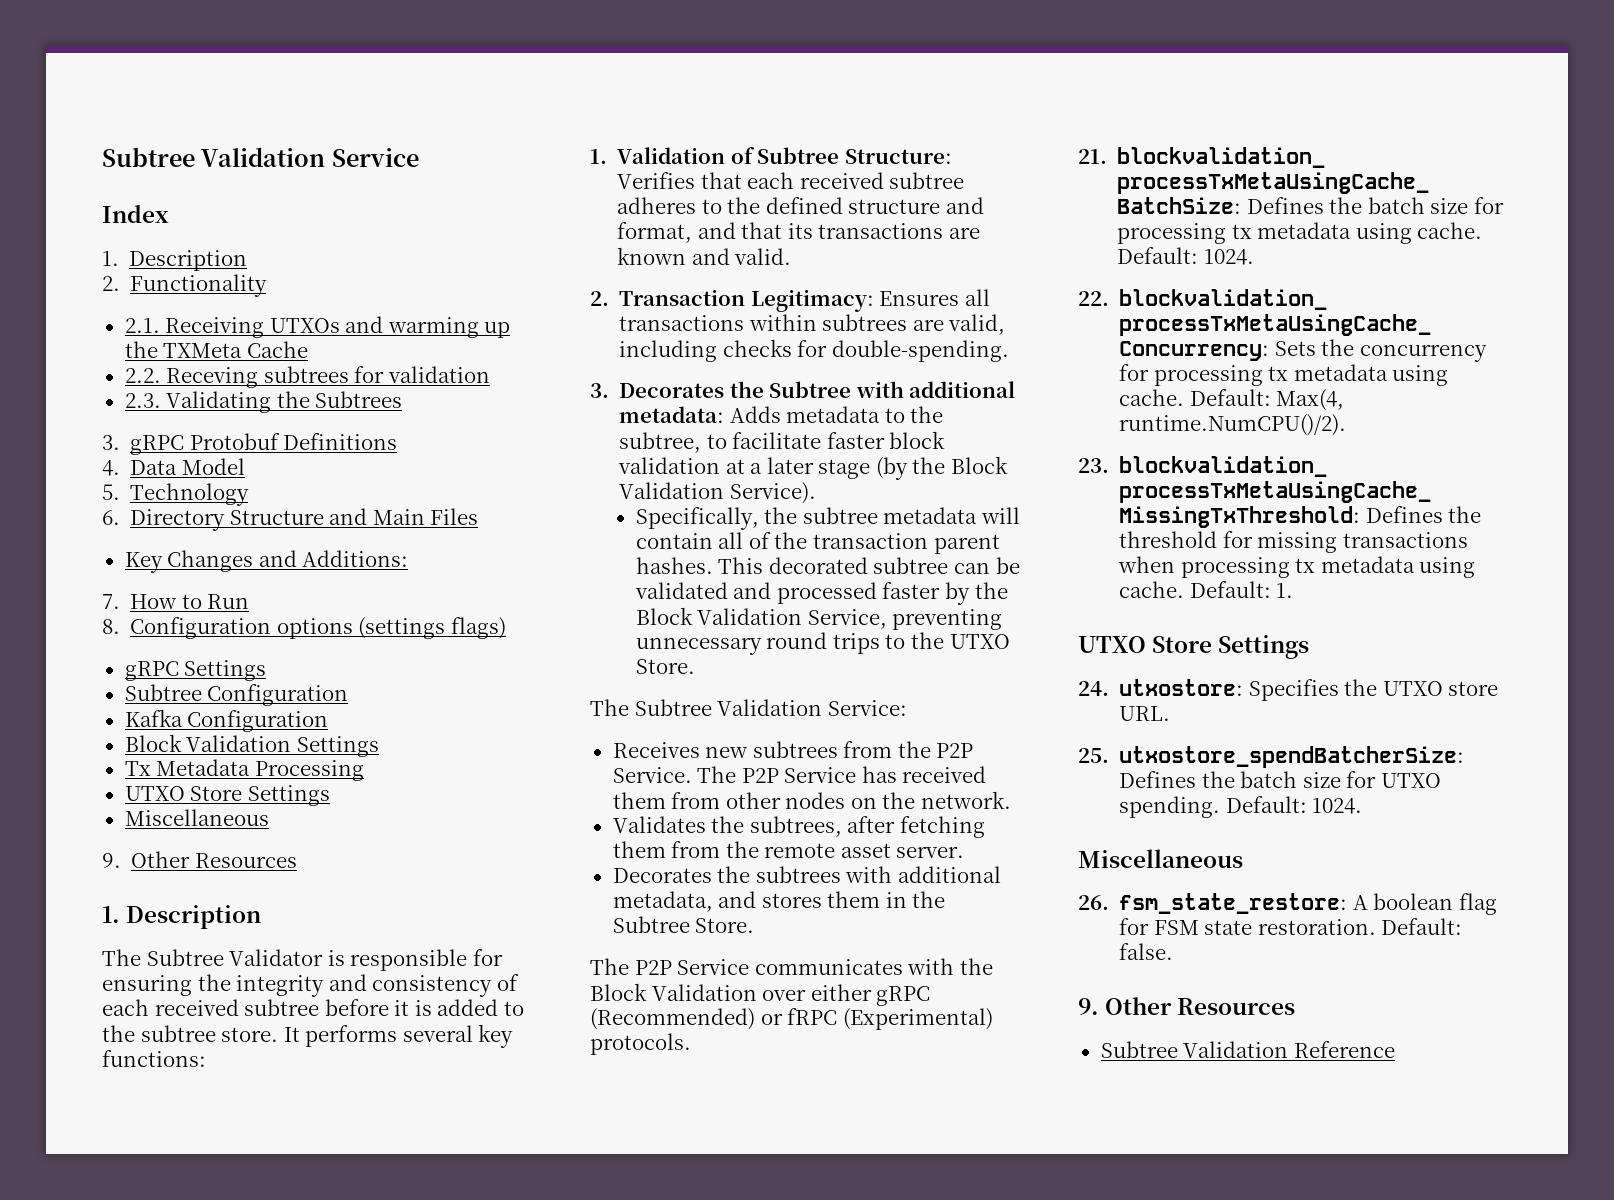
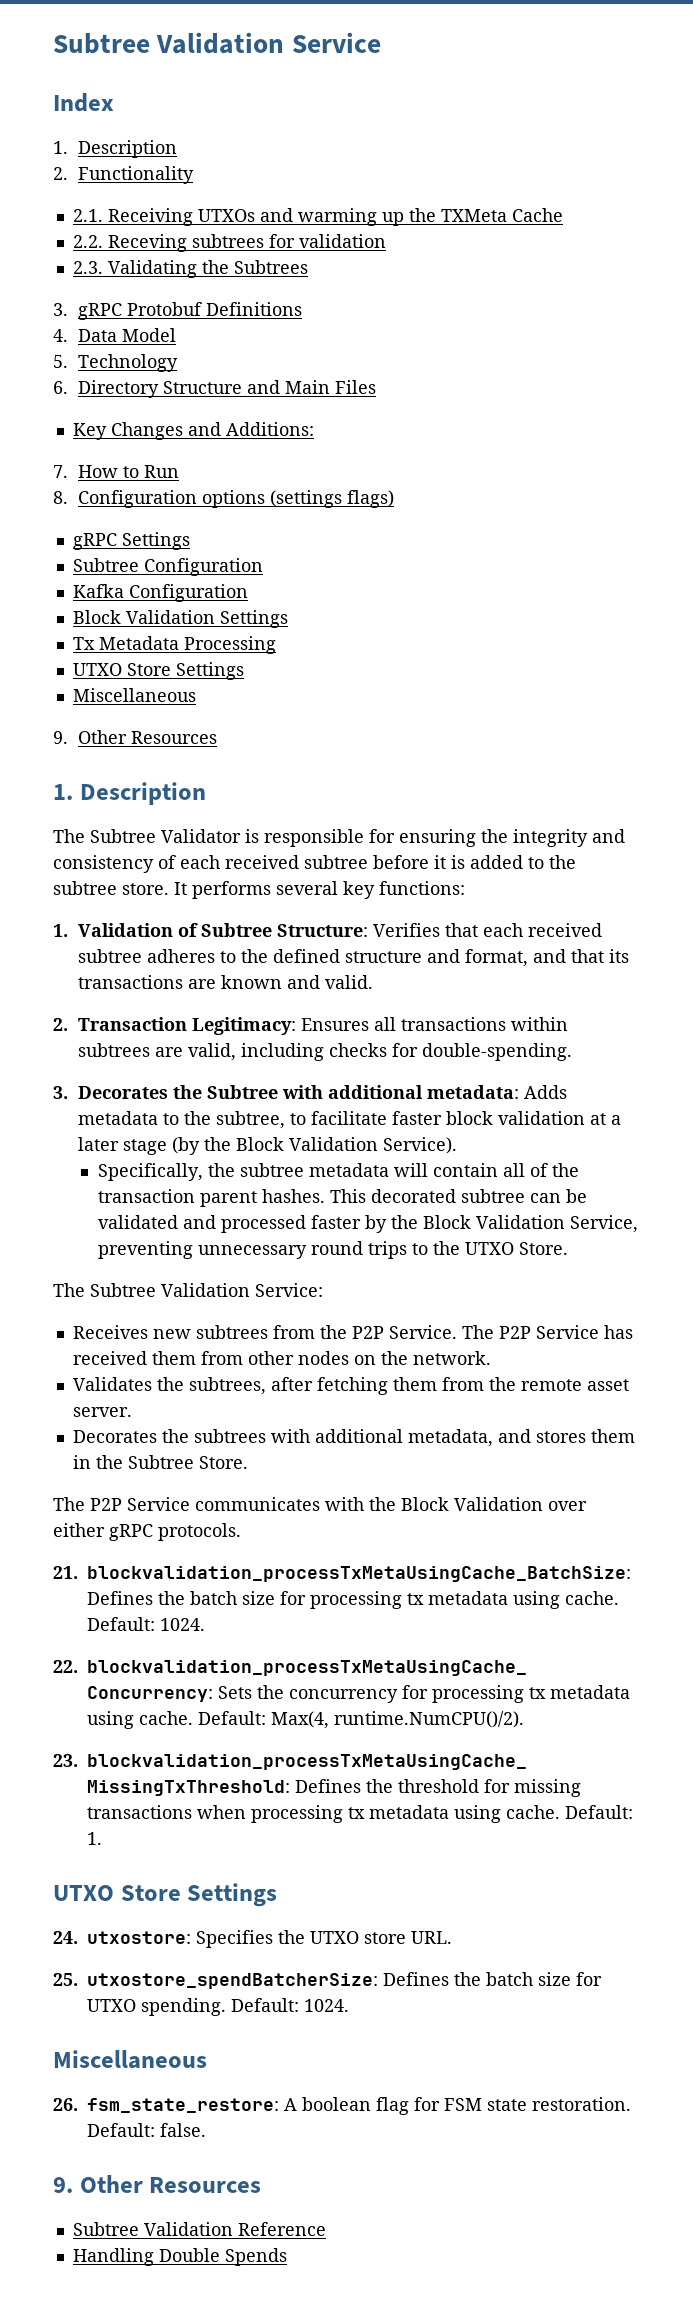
- The P2P Service communicates with the Block Validation over either gRPC (Recommended) or fRPC (Experimental) protocols.
+ The P2P Service communicates with the Block Validation over either gRPC protocols.
+ Handling Double Spends

